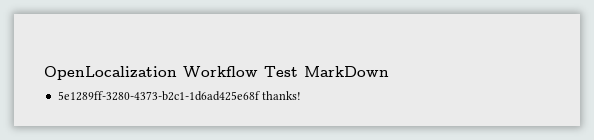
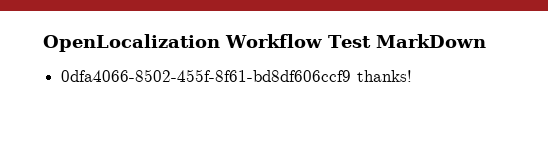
- 5e1289ff-3280-4373-b2c1-1d6ad425e68f thanks!
+ 0dfa4066-8502-455f-8f61-bd8df606ccf9 thanks!

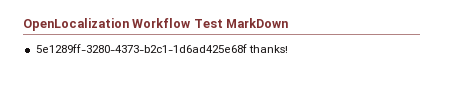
- 0dfa4066-8502-455f-8f61-bd8df606ccf9 thanks!
+ 5e1289ff-3280-4373-b2c1-1d6ad425e68f thanks!

